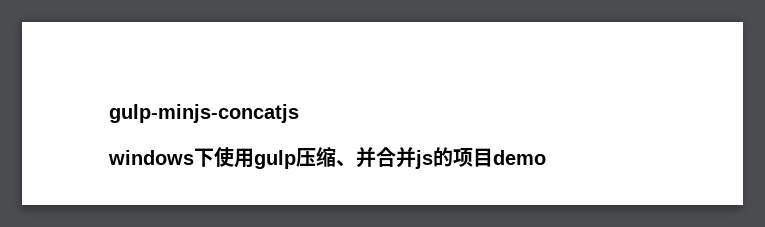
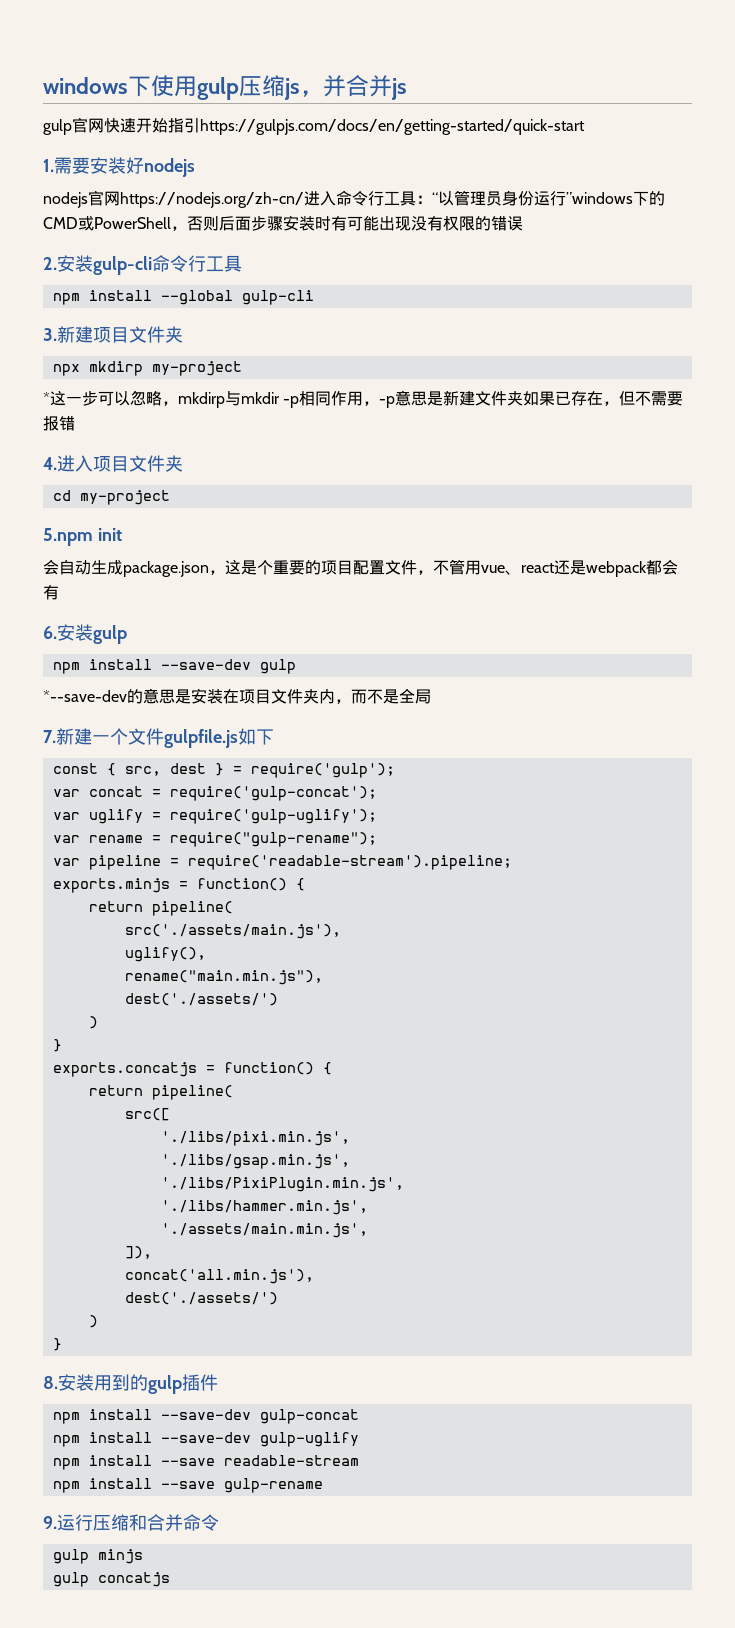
- gulp-minjs-concatjs
- windows下使用gulp压缩、并合并js的项目demo
+ windows下使用gulp压缩js，并合并js
+ gulp官网快速开始指引https://gulpjs.com/docs/en/getting-started/quick-start
+ 1.需要安装好nodejs
+ nodejs官网https://nodejs.org/zh-cn/进入命令行工具：“以管理员身份运行”windows下的CMD或PowerShell，否则后面步骤安装时有可能出现没有权限的错误
+ 2.安装gulp-cli命令行工具
+ npm install --global gulp-cli
+ 3.新建项目文件夹
+ npx mkdirp my-project
+ *这一步可以忽略，mkdirp与mkdir -p相同作用，-p意思是新建文件夹如果已存在，但不需要报错
+ 4.进入项目文件夹
+ cd my-project
+ 5.npm init
+ 会自动生成package.json，这是个重要的项目配置文件，不管用vue、react还是webpack都会有
+ 6.安装gulp
+ npm install --save-dev gulp
+ *--save-dev的意思是安装在项目文件夹内，而不是全局
+ 7.新建一个文件gulpfile.js如下
+ const { src, dest } = require('gulp');
+ var concat = require('gulp-concat');
+ var uglify = require('gulp-uglify');
+ var rename = require("gulp-rename");
+ var pipeline = require('readable-stream').pipeline;
+ exports.minjs = function() {
+ return pipeline(
+ src('./assets/main.js'),
+ uglify(),
+ rename("main.min.js"),
+ dest('./assets/')
+ )
+ }
+ exports.concatjs = function() {
+ return pipeline(
+ src([
+ './libs/pixi.min.js',
+ './libs/gsap.min.js',
+ './libs/PixiPlugin.min.js',
+ './libs/hammer.min.js',
+ './assets/main.min.js',
+ ]),
+ concat('all.min.js'),
+ dest('./assets/')
+ )
+ }
+ 8.安装用到的gulp插件
+ npm install --save-dev gulp-concat
+ npm install --save-dev gulp-uglify
+ npm install --save readable-stream
+ npm install --save gulp-rename
+ 9.运行压缩和合并命令
+ gulp minjs
+ gulp concatjs

